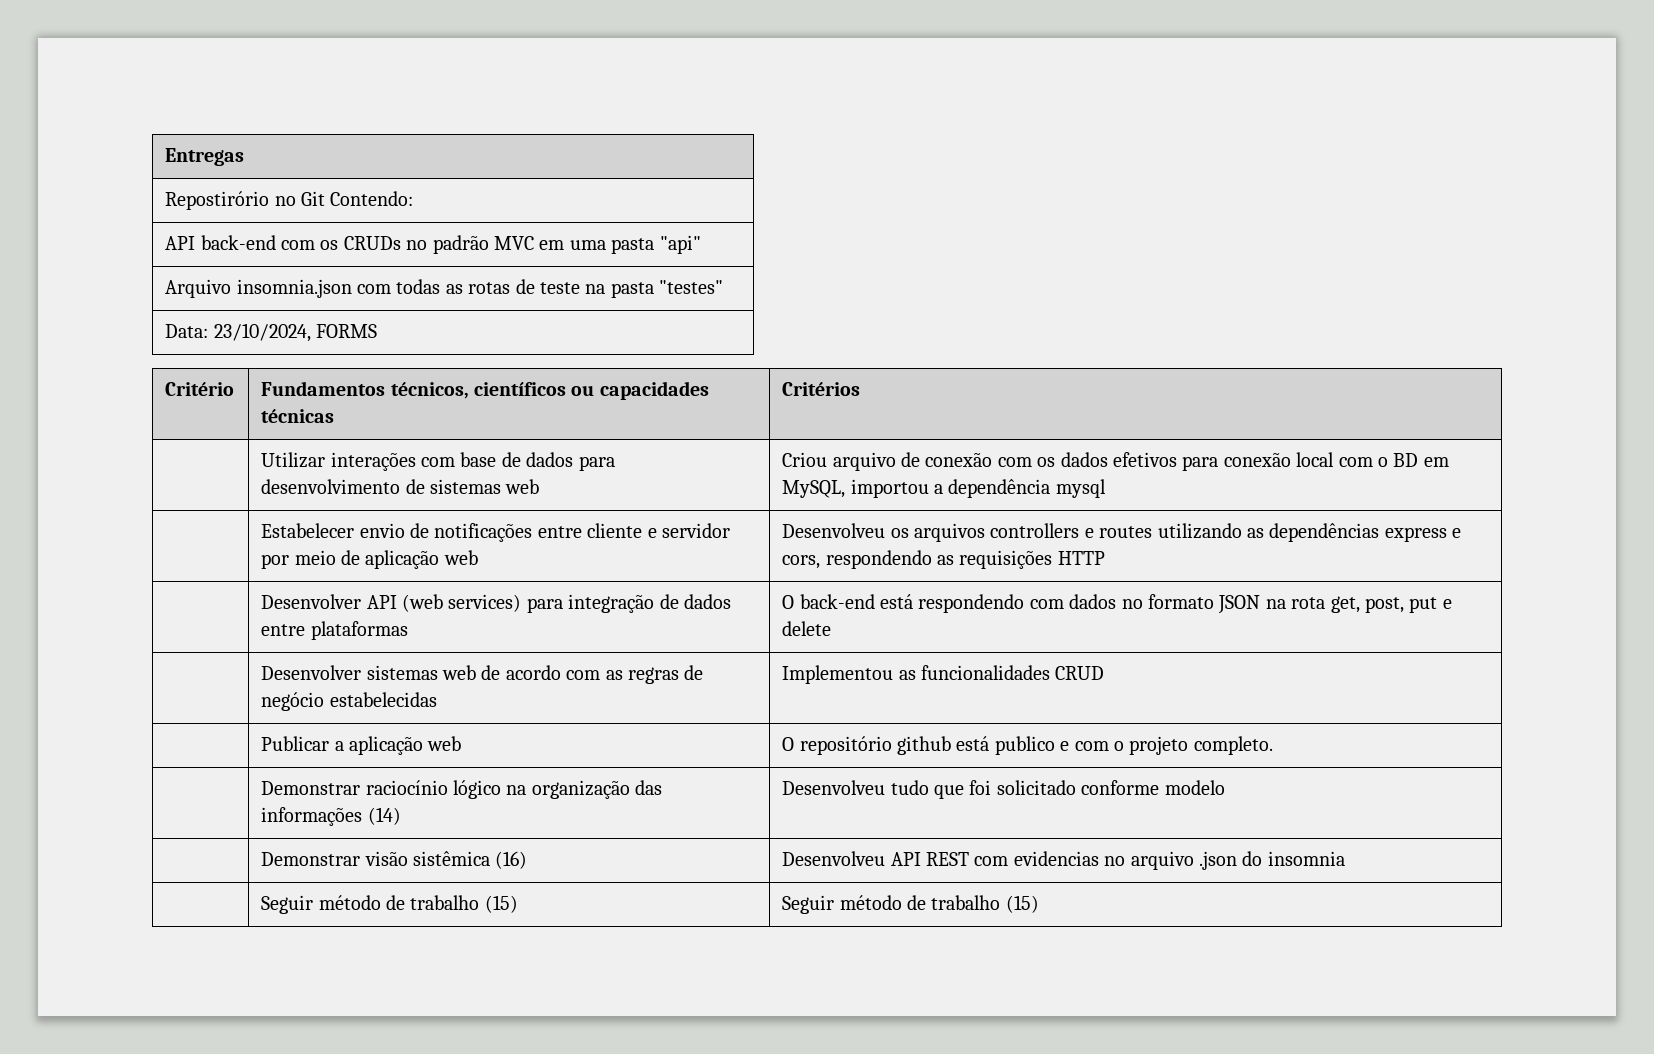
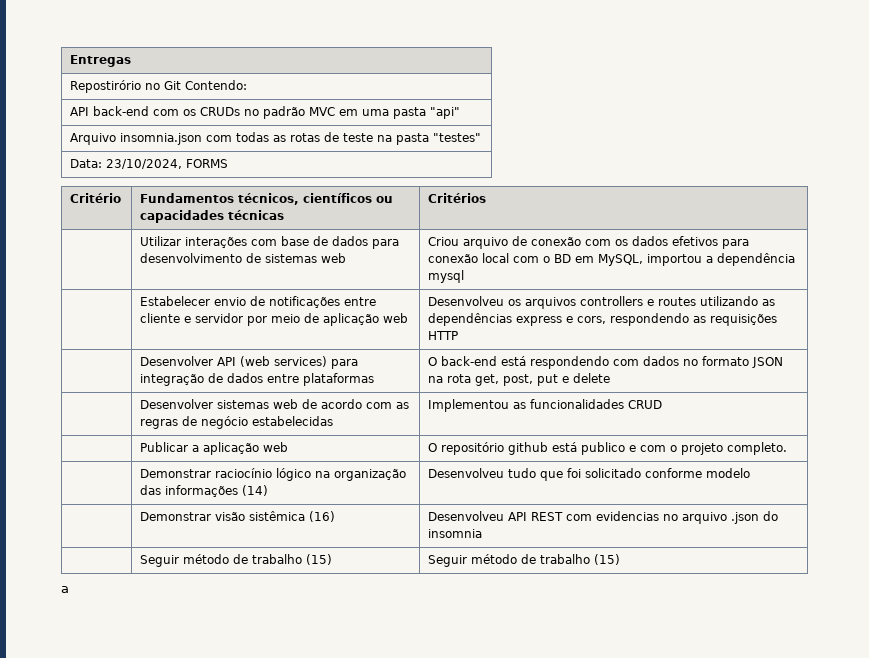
  | Seguir método de trabalho (15) | Seguir método de trabalho (15)
+ a

